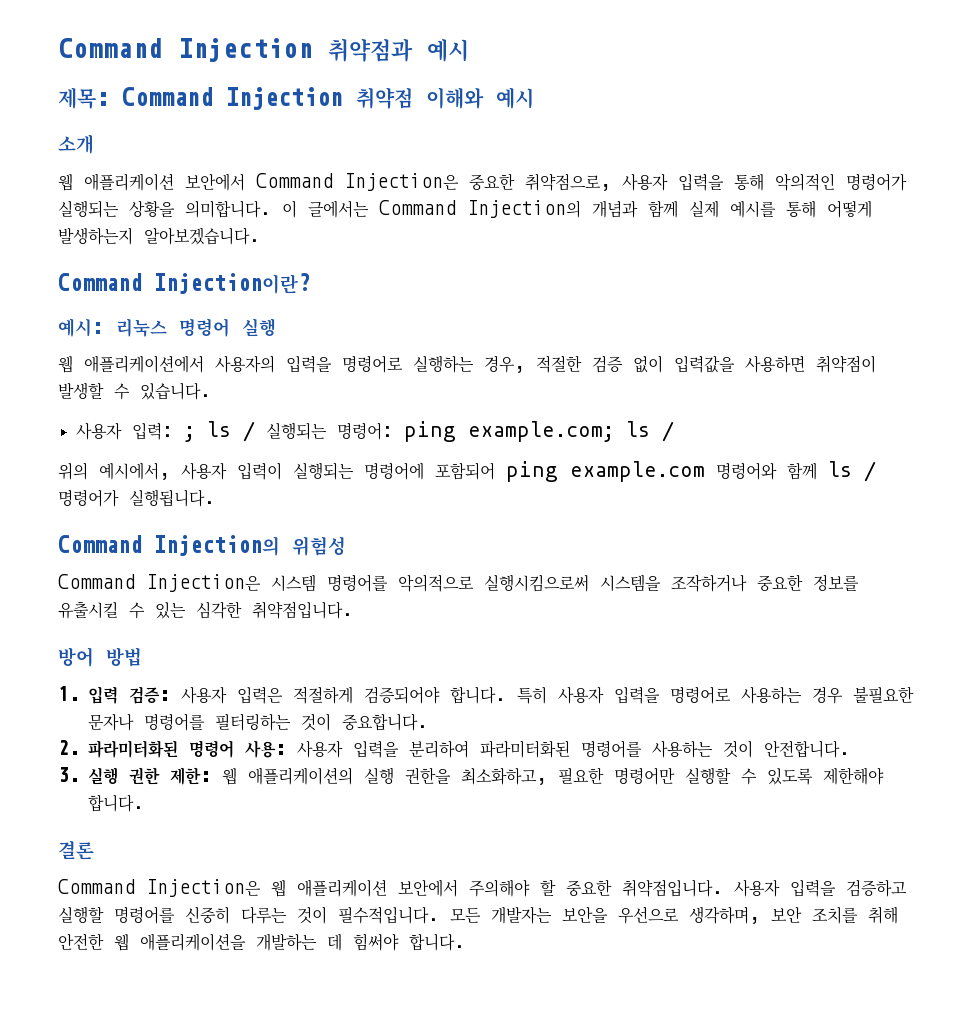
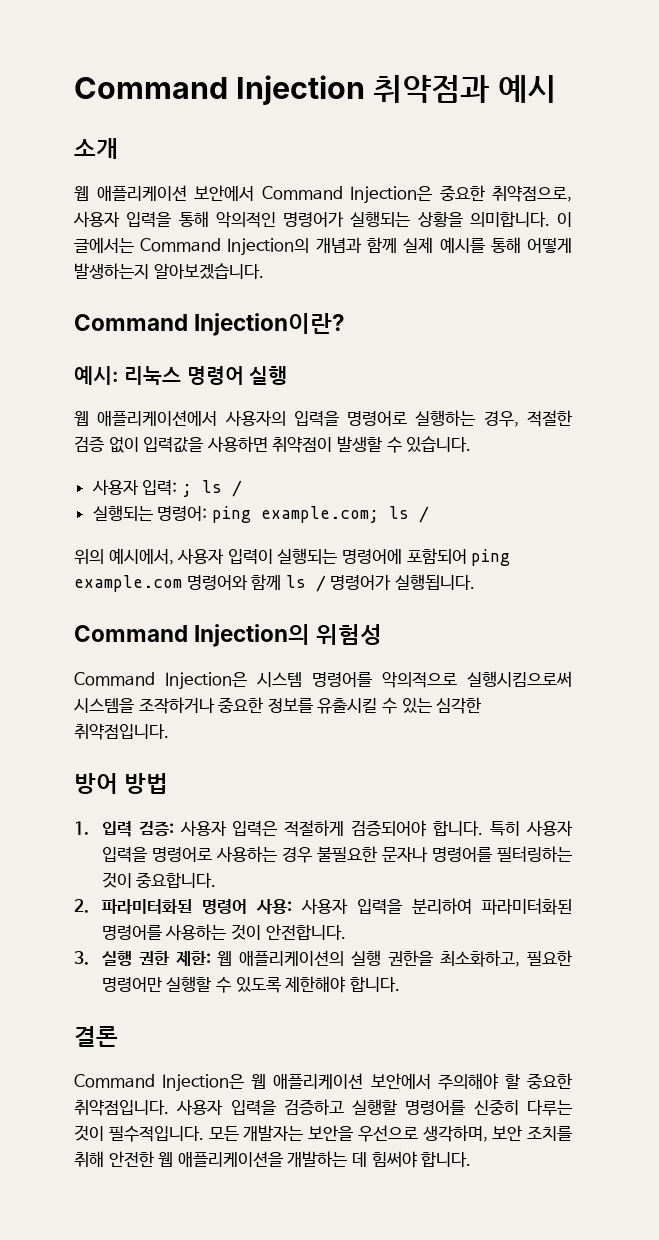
- 제목: Command Injection 취약점 이해와 예시
- 사용자 입력: ; ls / 실행되는 명령어: ping example.com; ls /
+ 사용자 입력: ; ls /
+ 실행되는 명령어: ping example.com; ls /

